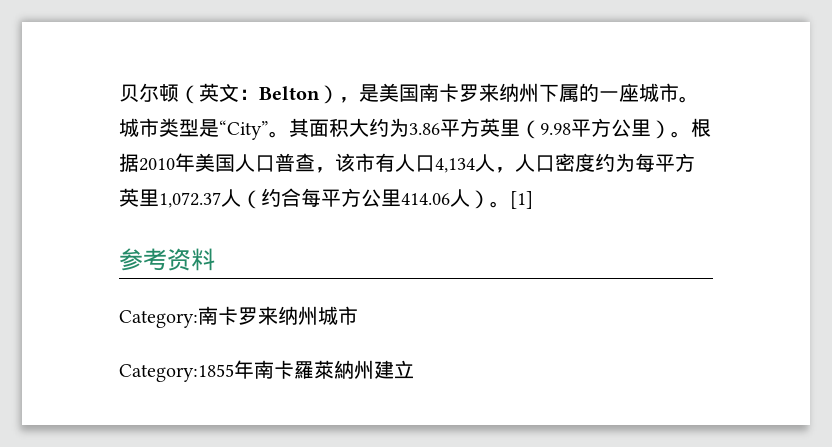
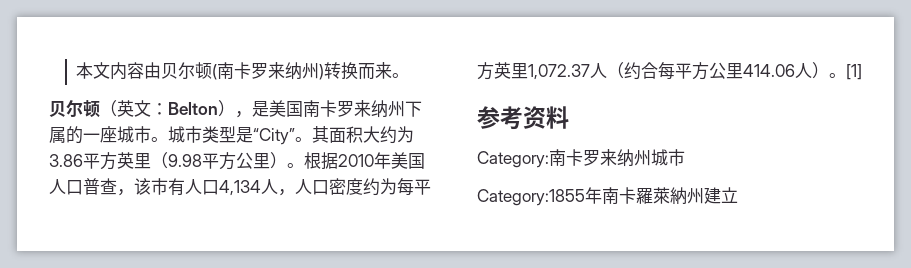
+ 本文内容由贝尔顿(南卡罗来纳州)转换而来。

